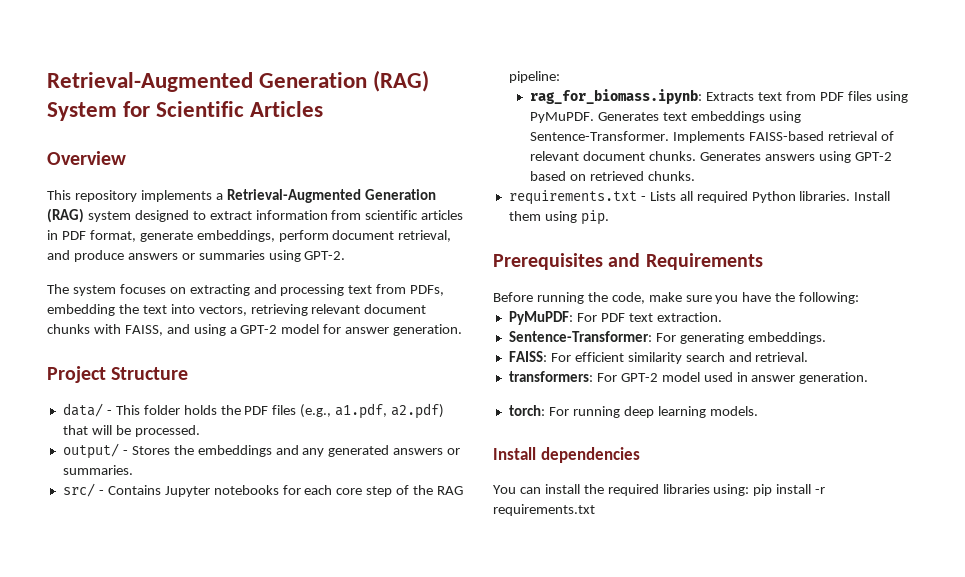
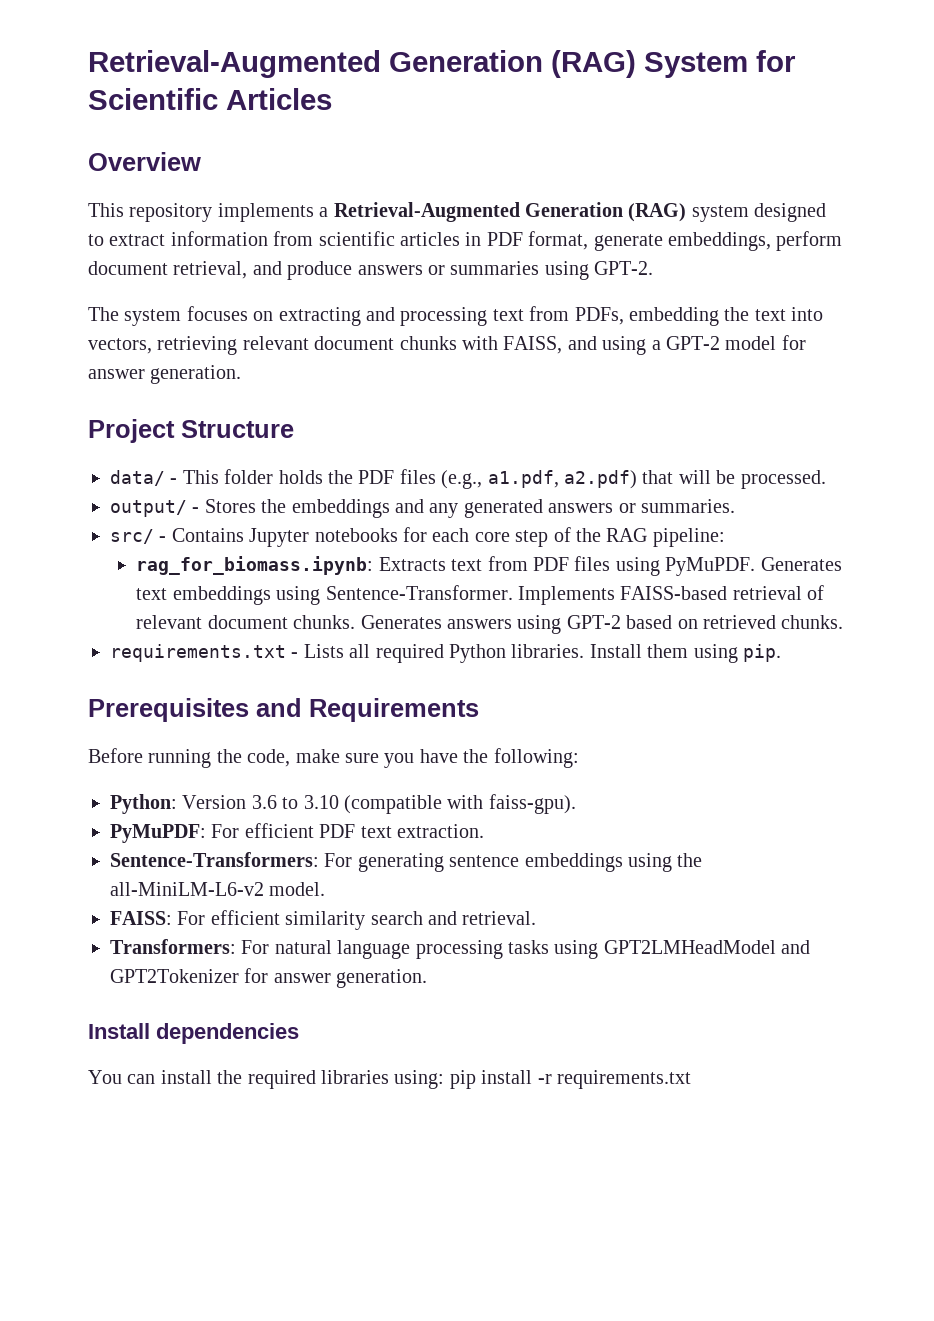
+ Python: Version 3.6 to 3.10 (compatible with faiss-gpu).
- PyMuPDF: For PDF text extraction.
+ PyMuPDF: For efficient PDF text extraction.
- Sentence-Transformer: For generating embeddings.
+ Sentence-Transformers: For generating sentence embeddings using the all-MiniLM-L6-v2 model.
- transformers: For GPT-2 model used in answer generation.
- torch: For running deep learning models.
+ Transformers: For natural language processing tasks using GPT2LMHeadModel and GPT2Tokenizer for answer generation.

